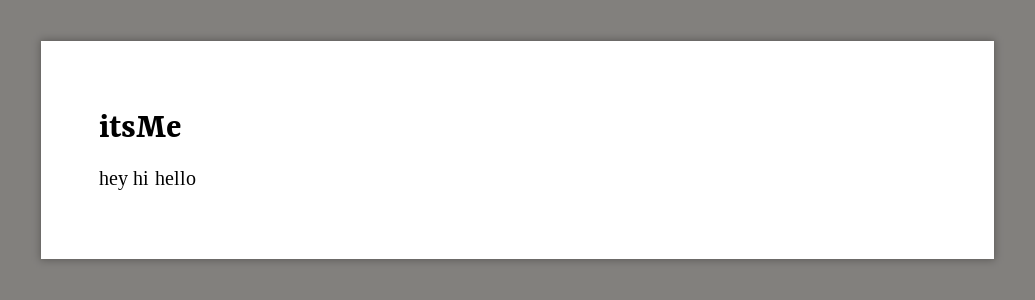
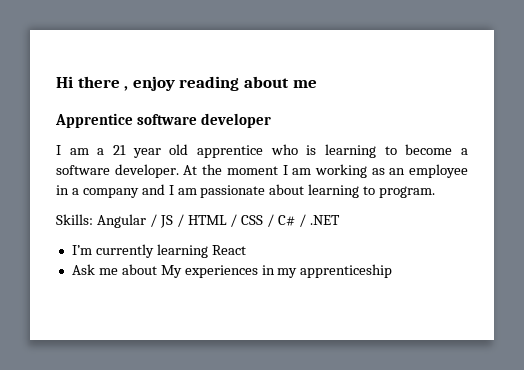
- itsMe
- hey hi hello
+ Hi there , enjoy reading about me
+ Apprentice software developer
+ I am a 21 year old apprentice who is learning to become a software developer. At the moment I am working as an employee in a company and I am passionate about learning to program.
+ Skills: Angular / JS / HTML / CSS / C# / .NET
+ I’m currently learning React
+ Ask me about My experiences in my apprenticeship

